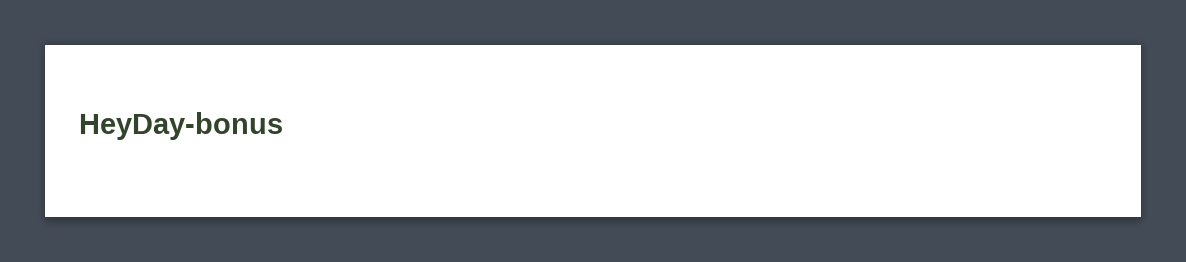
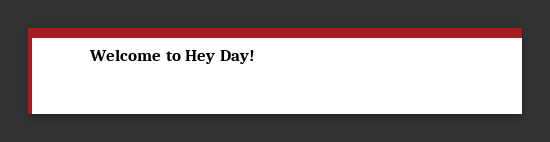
- HeyDay-bonus
+ Welcome to Hey Day!

